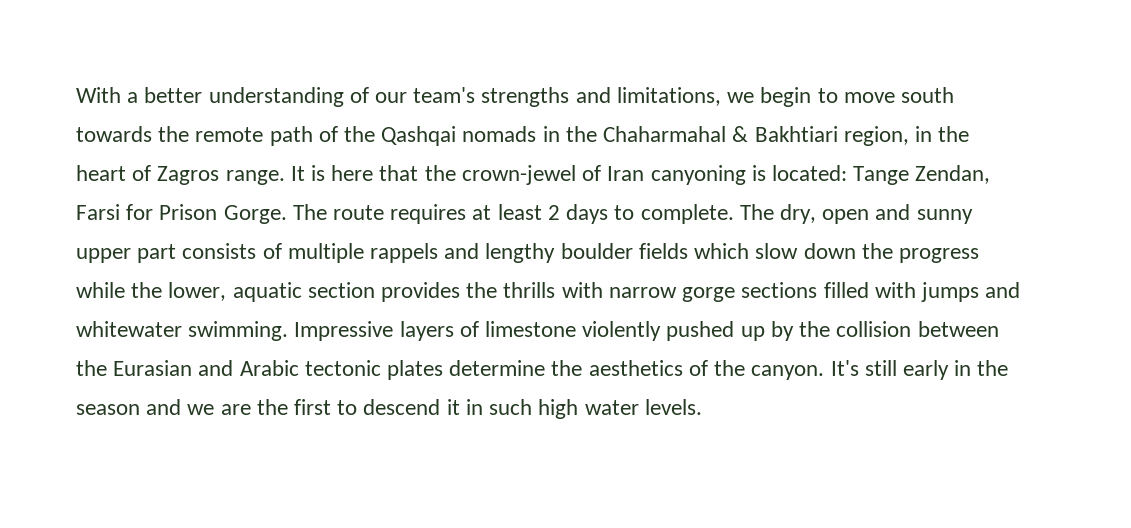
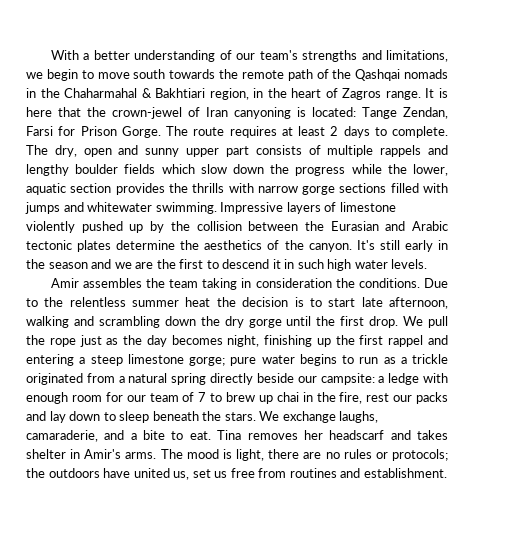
+ Amir assembles the team taking in consideration the conditions. Due to the relentless summer heat the decision is to start late afternoon, walking and scrambling down the dry gorge until the first drop. We pull the rope just as the day becomes night, finishing up the first rappel and entering a steep limestone gorge; pure water begins to run as a trickle originated from a natural spring directly beside our campsite: a ledge with enough room for our team of 7 to brew up chai in the fire, rest our packs and lay down to sleep beneath the stars. We exchange laughs, camaraderie, and a bite to eat. Tina removes her headscarf and takes shelter in Amir's arms. The mood is light, there are no rules or protocols; the outdoors have united us, set us free from routines and establishment.

